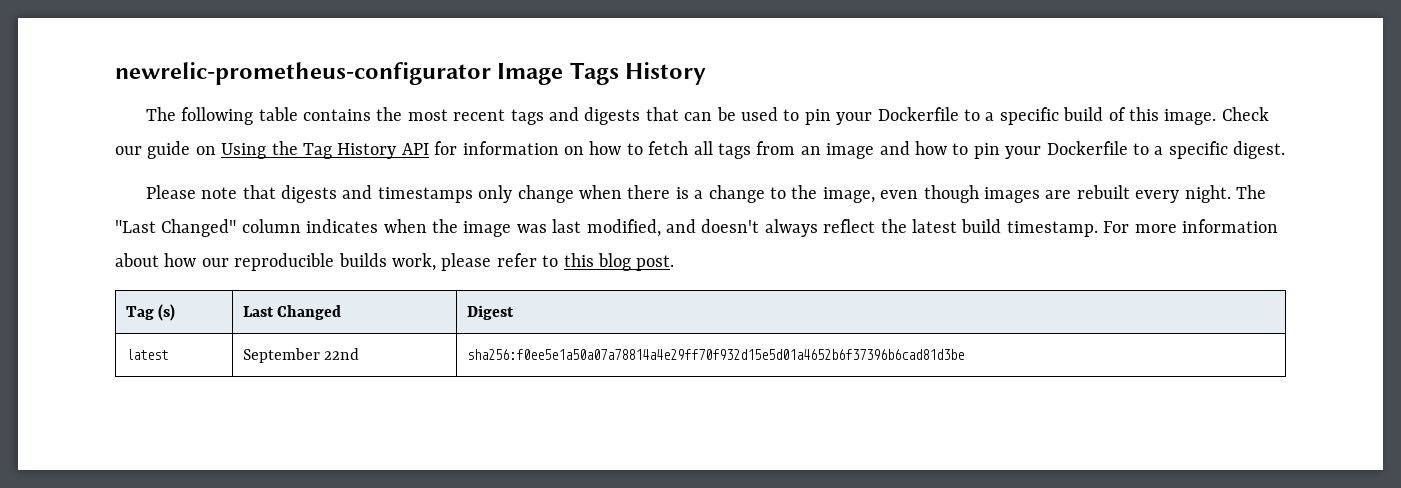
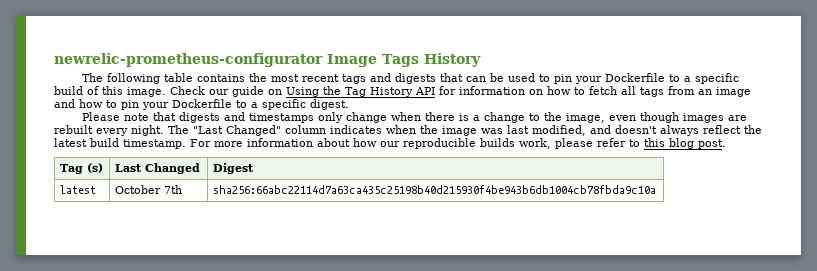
- latest | September 22nd | sha256:f0ee5e1a50a07a78814a4e29ff70f932d15e5d01a4652b6f37396b6cad81d3be
+ latest | October 7th | sha256:66abc22114d7a63ca435c25198b40d215930f4be943b6db1004cb78fbda9c10a

